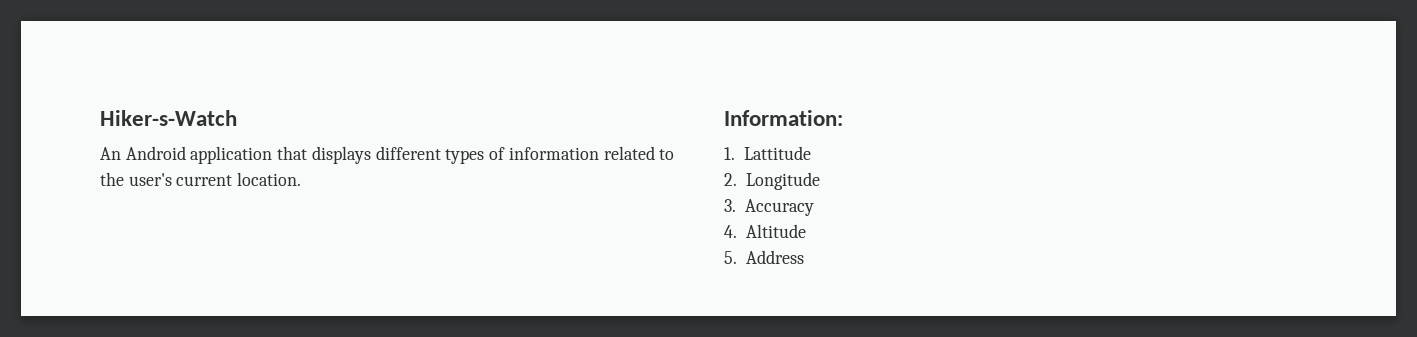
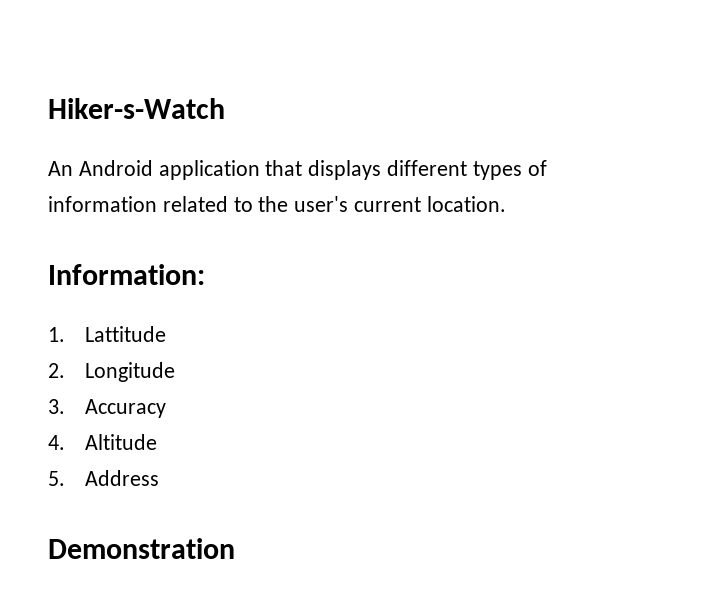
+ Demonstration

